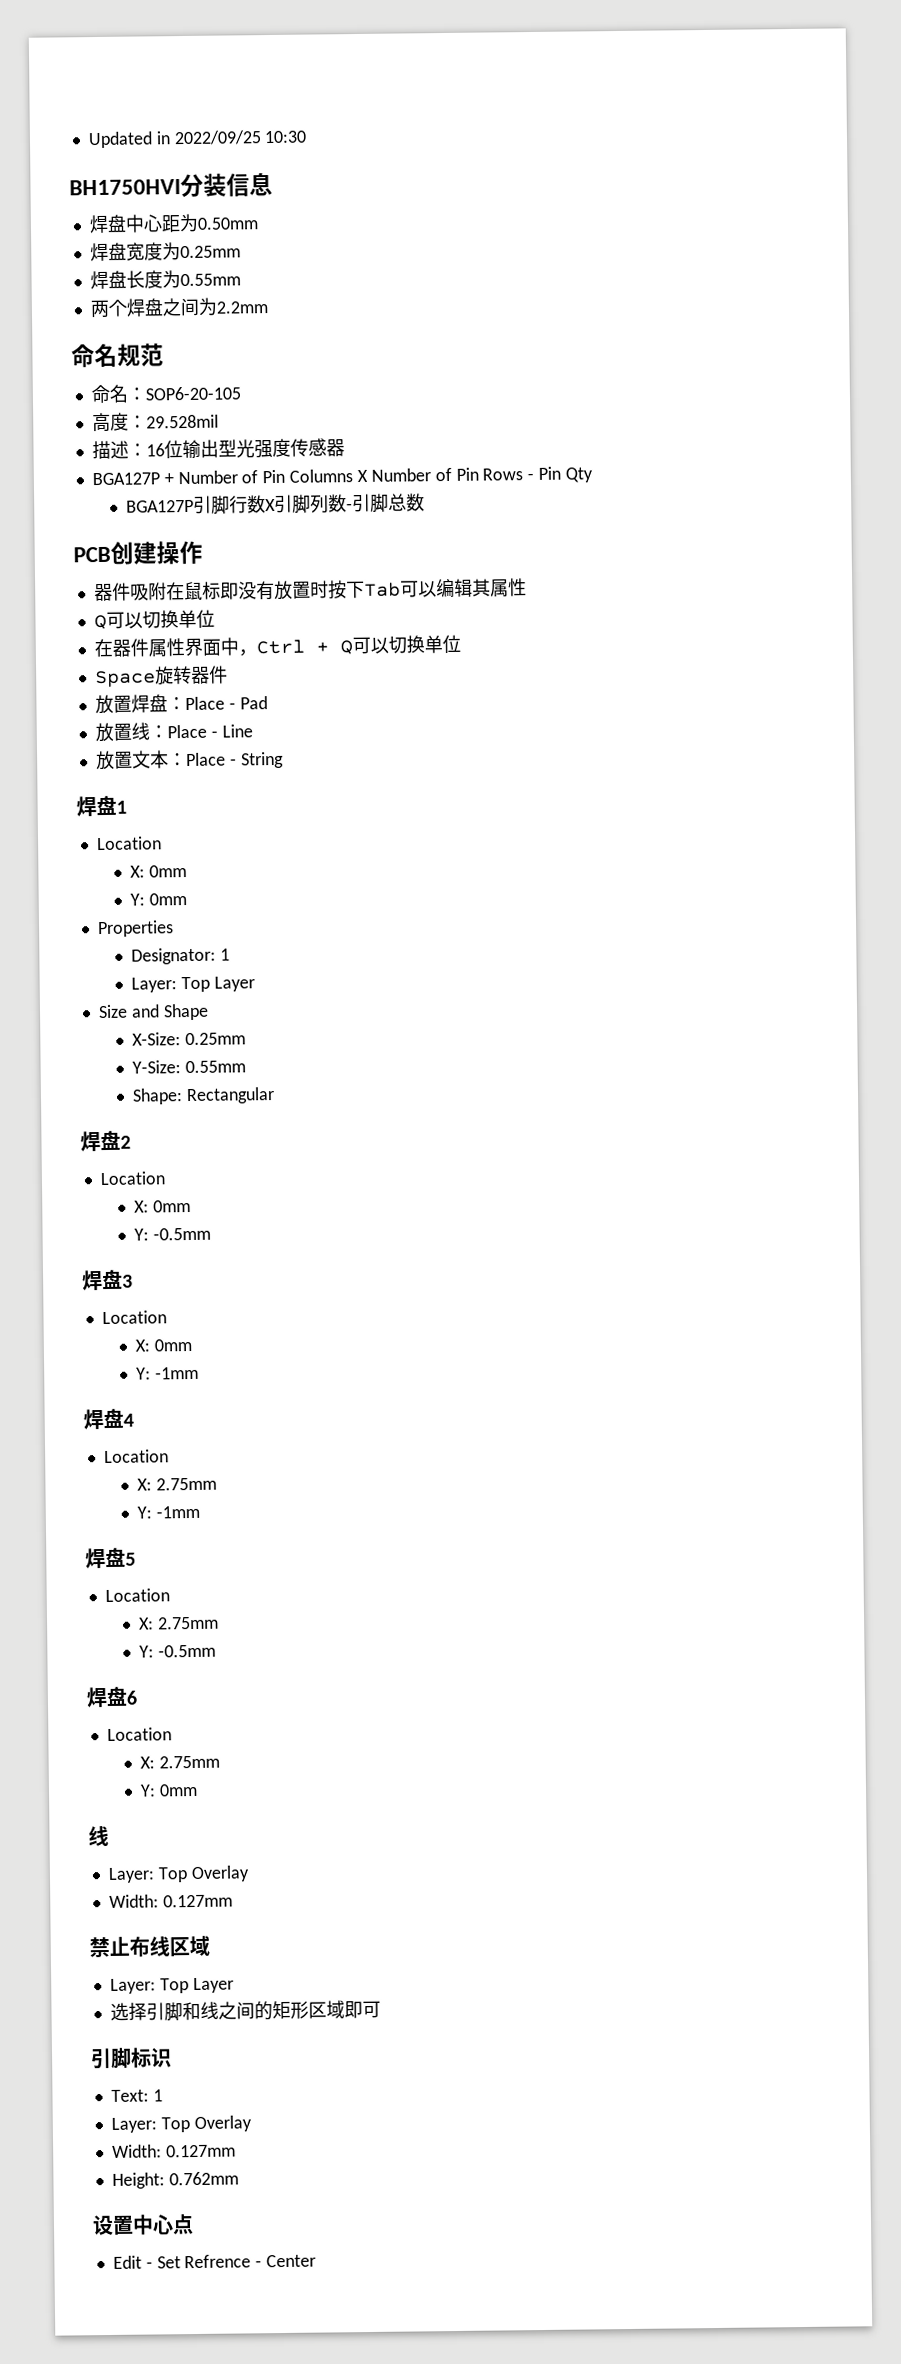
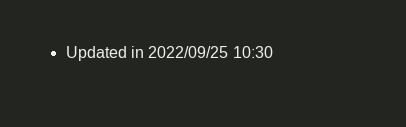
- BH1750HVI分装信息
- 焊盘中心距为0.50mm
- 焊盘宽度为0.25mm
- 焊盘长度为0.55mm
- 两个焊盘之间为2.2mm
- 命名规范
- 命名：SOP6-20-105
- 高度：29.528mil
- 描述：16位输出型光强度传感器
- BGA127P + Number of Pin Columns X Number of Pin Rows - Pin Qty
- BGA127P引脚行数X引脚列数-引脚总数
- PCB创建操作
- 器件吸附在鼠标即没有放置时按下Tab可以编辑其属性
- Q可以切换单位
- 在器件属性界面中，Ctrl + Q可以切换单位
- Space旋转器件
- 放置焊盘：Place - Pad
- 放置线：Place - Line
- 放置文本：Place - String
- 焊盘1
- Location
- X: 0mm
- Y: 0mm
- Properties
- Designator: 1
- Layer: Top Layer
- Size and Shape
- X-Size: 0.25mm
- Y-Size: 0.55mm
- Shape: Rectangular
- 焊盘2
- Location
- X: 0mm
- Y: -0.5mm
- 焊盘3
- Location
- X: 0mm
- Y: -1mm
- 焊盘4
- Location
- X: 2.75mm
- Y: -1mm
- 焊盘5
- Location
- X: 2.75mm
- Y: -0.5mm
- 焊盘6
- Location
- X: 2.75mm
- Y: 0mm
- 线
- Layer: Top Overlay
- Width: 0.127mm
- 禁止布线区域
- Layer: Top Layer
- 选择引脚和线之间的矩形区域即可
- 引脚标识
- Text: 1
- Layer: Top Overlay
- Width: 0.127mm
- Height: 0.762mm
- 设置中心点
- Edit - Set Refrence - Center

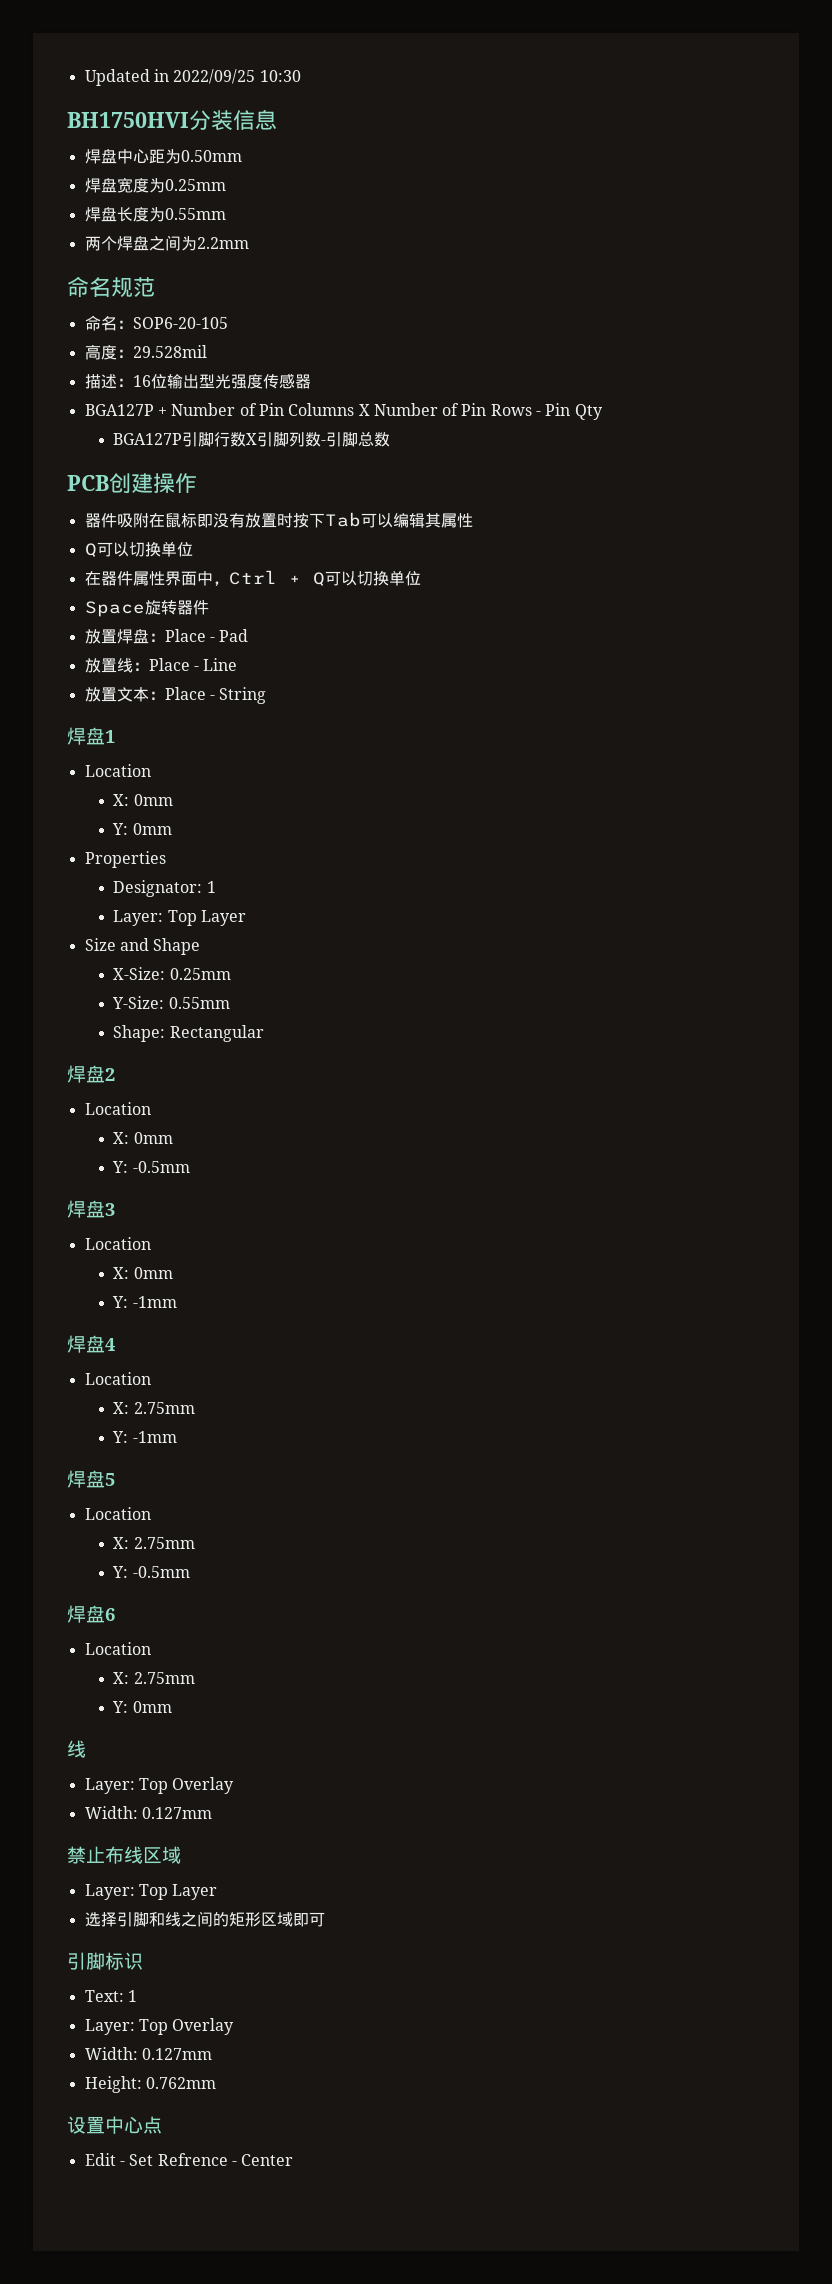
+ BH1750HVI分装信息
+ 焊盘中心距为0.50mm
+ 焊盘宽度为0.25mm
+ 焊盘长度为0.55mm
+ 两个焊盘之间为2.2mm
+ 命名规范
+ 命名：SOP6-20-105
+ 高度：29.528mil
+ 描述：16位输出型光强度传感器
+ BGA127P + Number of Pin Columns X Number of Pin Rows - Pin Qty
+ BGA127P引脚行数X引脚列数-引脚总数
+ PCB创建操作
+ 器件吸附在鼠标即没有放置时按下Tab可以编辑其属性
+ Q可以切换单位
+ 在器件属性界面中，Ctrl + Q可以切换单位
+ Space旋转器件
+ 放置焊盘：Place - Pad
+ 放置线：Place - Line
+ 放置文本：Place - String
+ 焊盘1
+ Location
+ X: 0mm
+ Y: 0mm
+ Properties
+ Designator: 1
+ Layer: Top Layer
+ Size and Shape
+ X-Size: 0.25mm
+ Y-Size: 0.55mm
+ Shape: Rectangular
+ 焊盘2
+ Location
+ X: 0mm
+ Y: -0.5mm
+ 焊盘3
+ Location
+ X: 0mm
+ Y: -1mm
+ 焊盘4
+ Location
+ X: 2.75mm
+ Y: -1mm
+ 焊盘5
+ Location
+ X: 2.75mm
+ Y: -0.5mm
+ 焊盘6
+ Location
+ X: 2.75mm
+ Y: 0mm
+ 线
+ Layer: Top Overlay
+ Width: 0.127mm
+ 禁止布线区域
+ Layer: Top Layer
+ 选择引脚和线之间的矩形区域即可
+ 引脚标识
+ Text: 1
+ Layer: Top Overlay
+ Width: 0.127mm
+ Height: 0.762mm
+ 设置中心点
+ Edit - Set Refrence - Center

